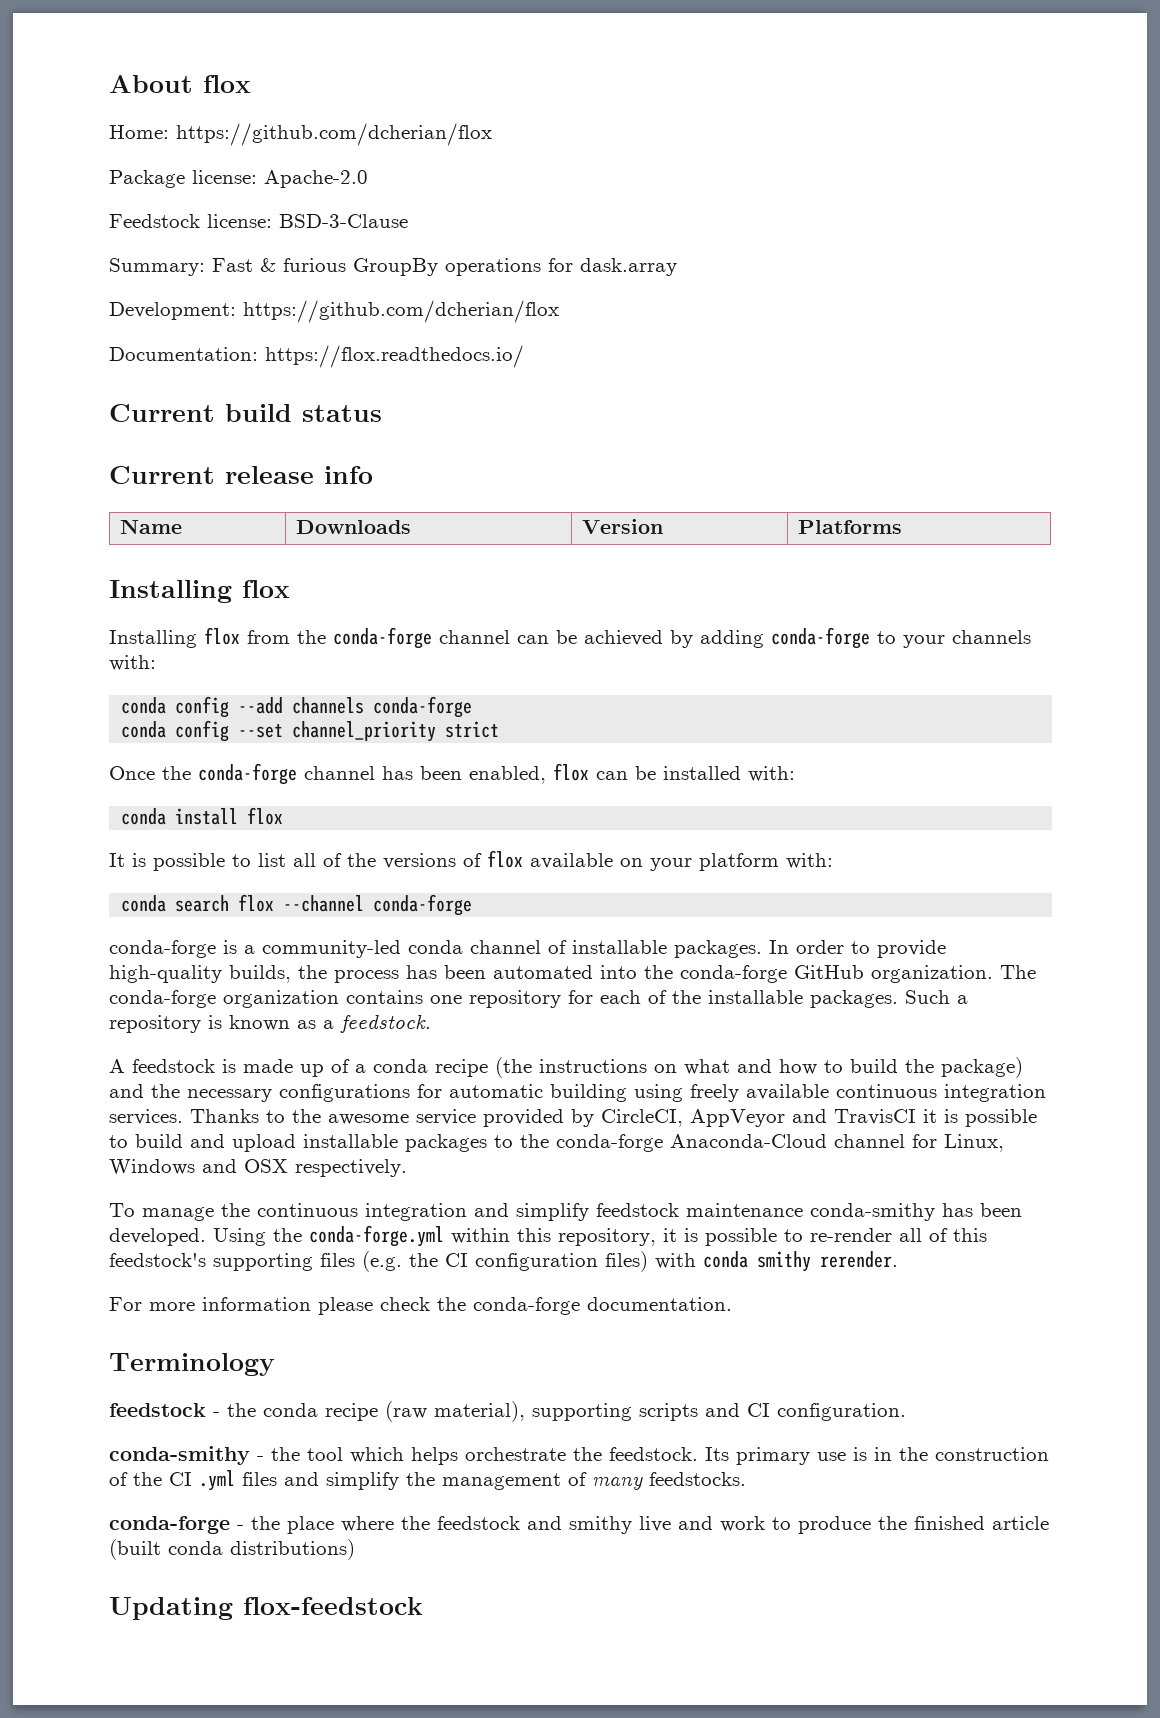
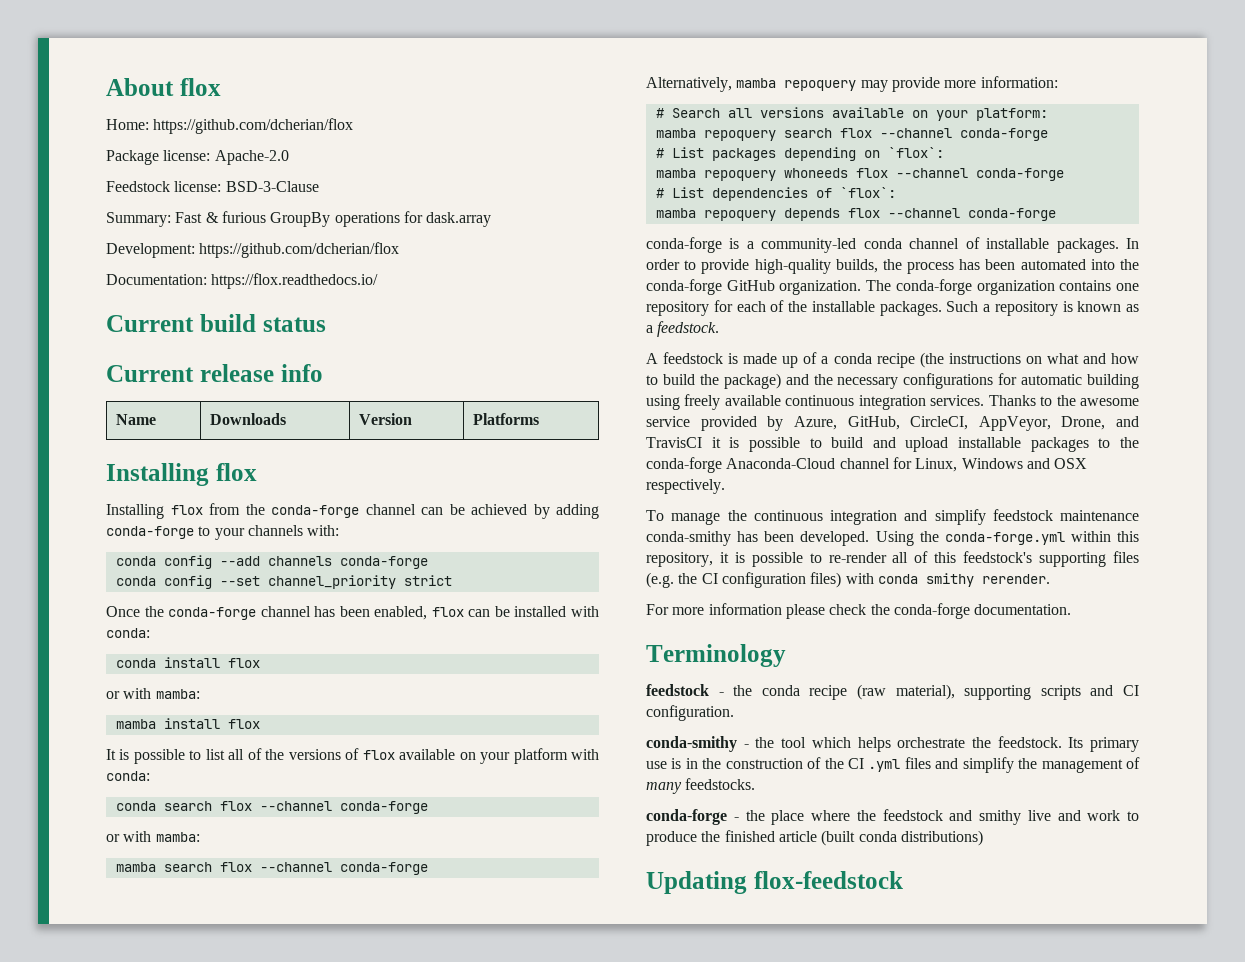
- Once the conda-forge channel has been enabled, flox can be installed with:
+ Once the conda-forge channel has been enabled, flox can be installed with conda:
  conda install flox
+ or with mamba:
+ mamba install flox
- It is possible to list all of the versions of flox available on your platform with:
+ It is possible to list all of the versions of flox available on your platform with conda:
  conda search flox --channel conda-forge
+ or with mamba:
+ mamba search flox --channel conda-forge
+ Alternatively, mamba repoquery may provide more information:
+ # Search all versions available on your platform:
+ mamba repoquery search flox --channel conda-forge
+ # List packages depending on `flox`:
+ mamba repoquery whoneeds flox --channel conda-forge
+ # List dependencies of `flox`:
+ mamba repoquery depends flox --channel conda-forge
- Thanks to the awesome service provided by CircleCI, AppVeyor and TravisCI it is possible to build and upload installable packages to the conda-forge Anaconda-Cloud channel for Linux, Windows and OSX respectively.
+ Thanks to the awesome service provided by Azure, GitHub, CircleCI, AppVeyor, Drone, and TravisCI it is possible to build and upload installable packages to the conda-forge Anaconda-Cloud channel for Linux, Windows and OSX respectively.

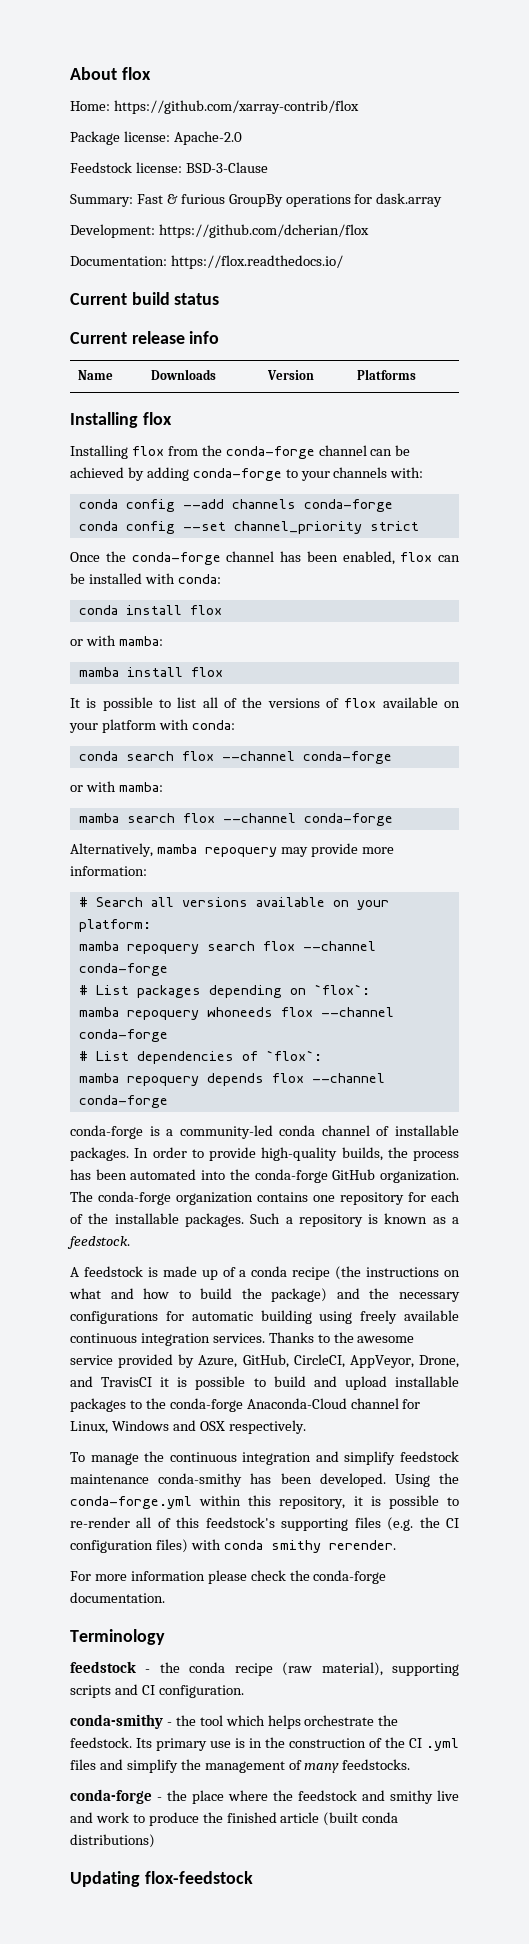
- Home: https://github.com/dcherian/flox
+ Home: https://github.com/xarray-contrib/flox

